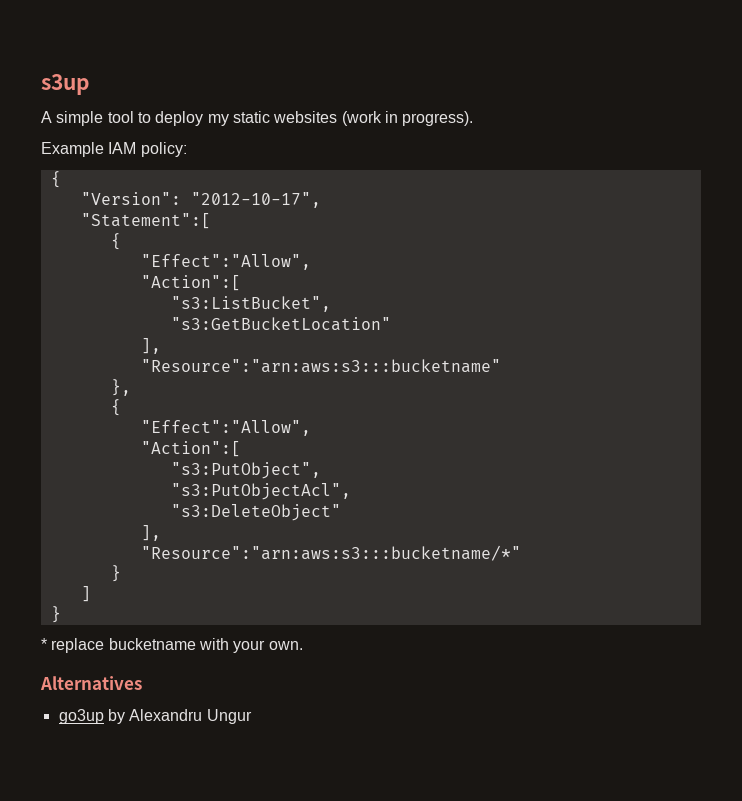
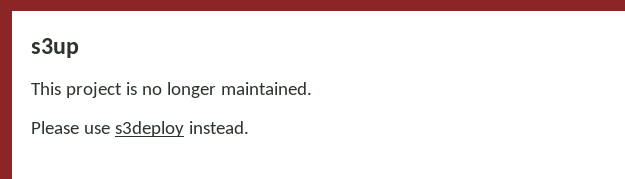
- A simple tool to deploy my static websites (work in progress).
- Example IAM policy:
- {
- "Version": "2012-10-17",
- "Statement":[
- {
- "Effect":"Allow",
- "Action":[
- "s3:ListBucket",
- "s3:GetBucketLocation"
- ],
- "Resource":"arn:aws:s3:::bucketname"
- },
- {
- "Effect":"Allow",
- "Action":[
- "s3:PutObject",
- "s3:PutObjectAcl",
- "s3:DeleteObject"
- ],
- "Resource":"arn:aws:s3:::bucketname/*"
- }
- ]
- }
- * replace bucketname with your own.
- Alternatives
- go3up by Alexandru Ungur
+ This project is no longer maintained.
+ Please use s3deploy instead.

